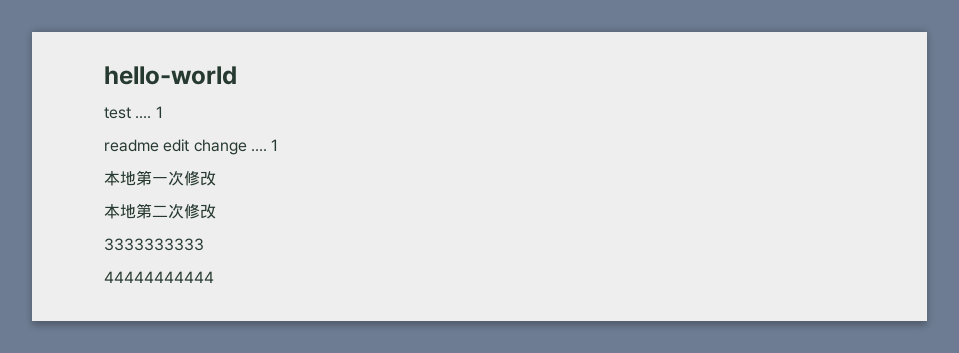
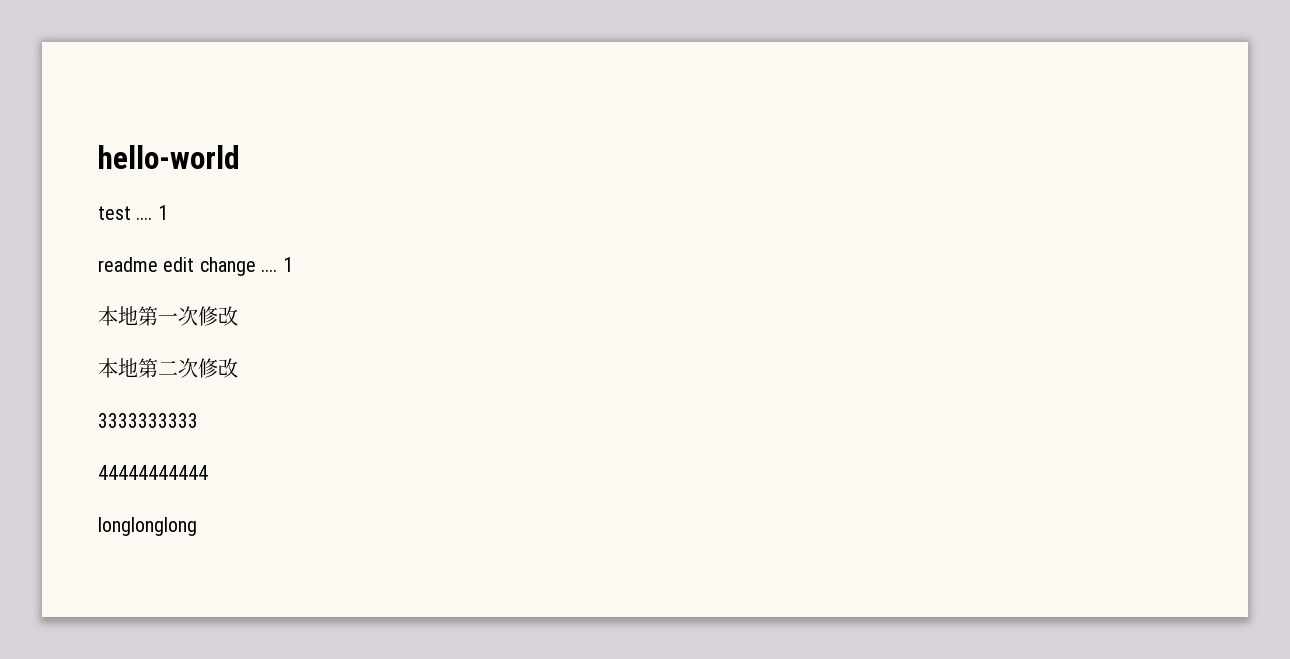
+ longlonglong

